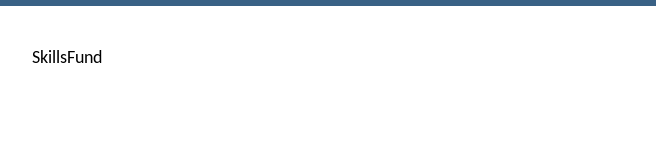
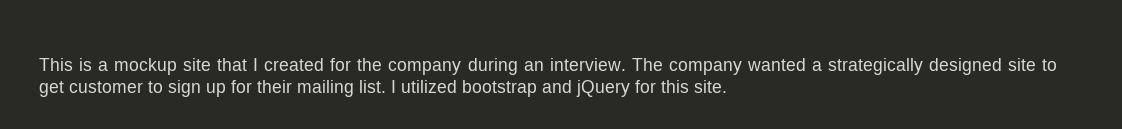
- SkillsFund
+ This is a mockup site that I created for the company during an interview. The company wanted a strategically designed site to get customer to sign up for their mailing list. I utilized bootstrap and jQuery for this site.

